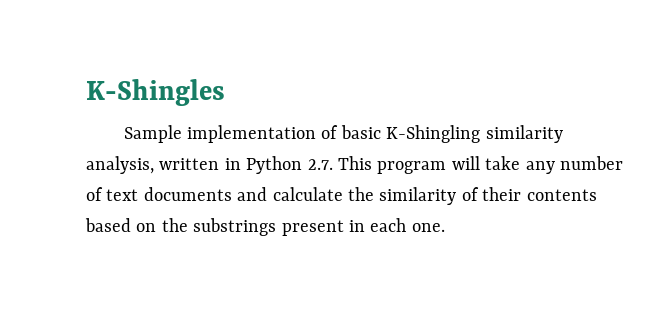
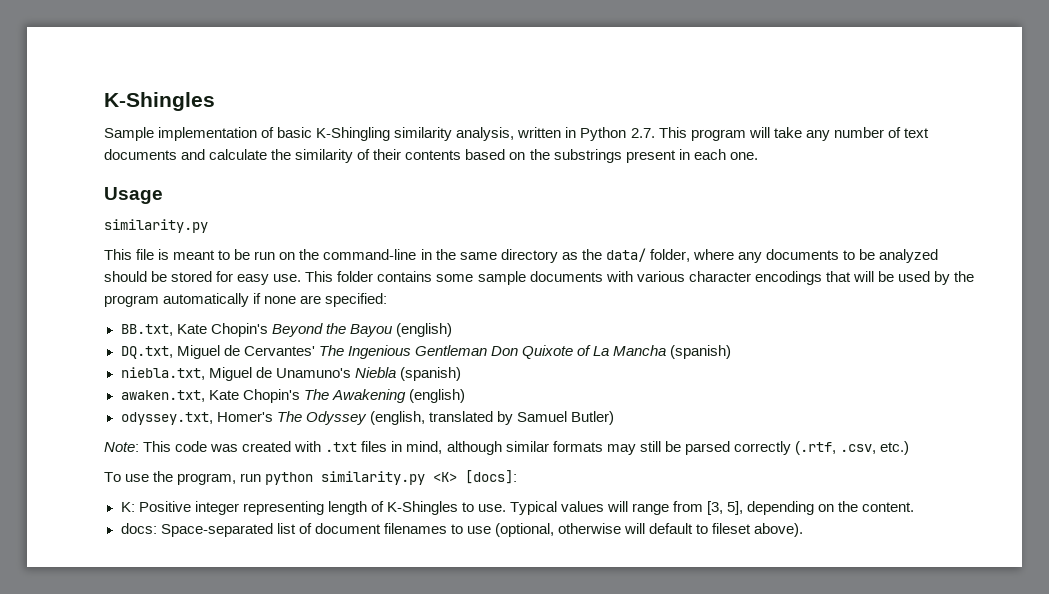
+ Usage
+ similarity.py
+ This file is meant to be run on the command-line in the same directory as the data/ folder, where any documents to be analyzed should be stored for easy use. This folder contains some sample documents with various character encodings that will be used by the program automatically if none are specified:
+ BB.txt, Kate Chopin's Beyond the Bayou (english)
+ DQ.txt, Miguel de Cervantes' The Ingenious Gentleman Don Quixote of La Mancha (spanish)
+ niebla.txt, Miguel de Unamuno's Niebla (spanish)
+ awaken.txt, Kate Chopin's The Awakening (english)
+ odyssey.txt, Homer's The Odyssey (english, translated by Samuel Butler)
+ Note: This code was created with .txt files in mind, although similar formats may still be parsed correctly (.rtf, .csv, etc.)
+ To use the program, run python similarity.py <K> [docs]:
+ K: Positive integer representing length of K-Shingles to use. Typical values will range from [3, 5], depending on the content.
+ docs: Space-separated list of document filenames to use (optional, otherwise will default to fileset above).

